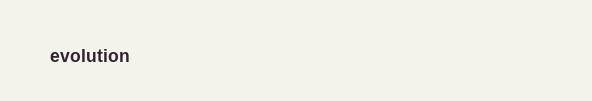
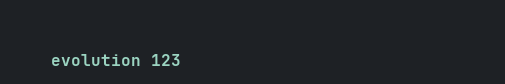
- evolution
+ evolution 123

